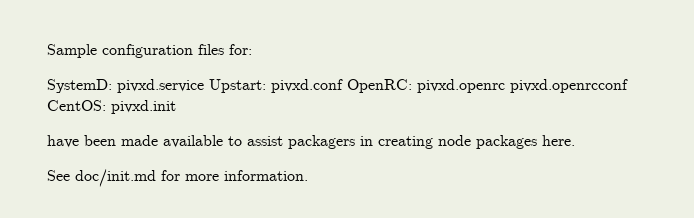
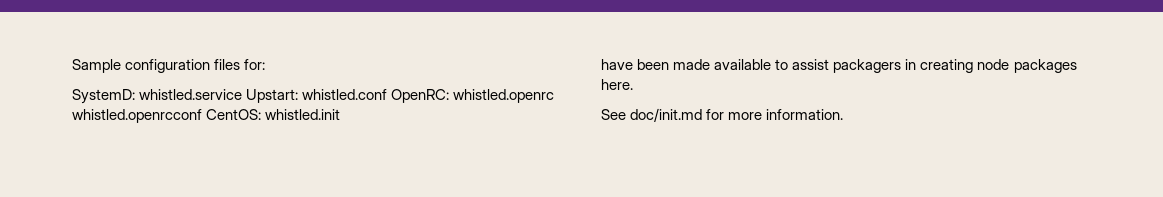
- SystemD: pivxd.service Upstart: pivxd.conf OpenRC: pivxd.openrc pivxd.openrcconf CentOS: pivxd.init
+ SystemD: whistled.service Upstart: whistled.conf OpenRC: whistled.openrc whistled.openrcconf CentOS: whistled.init

